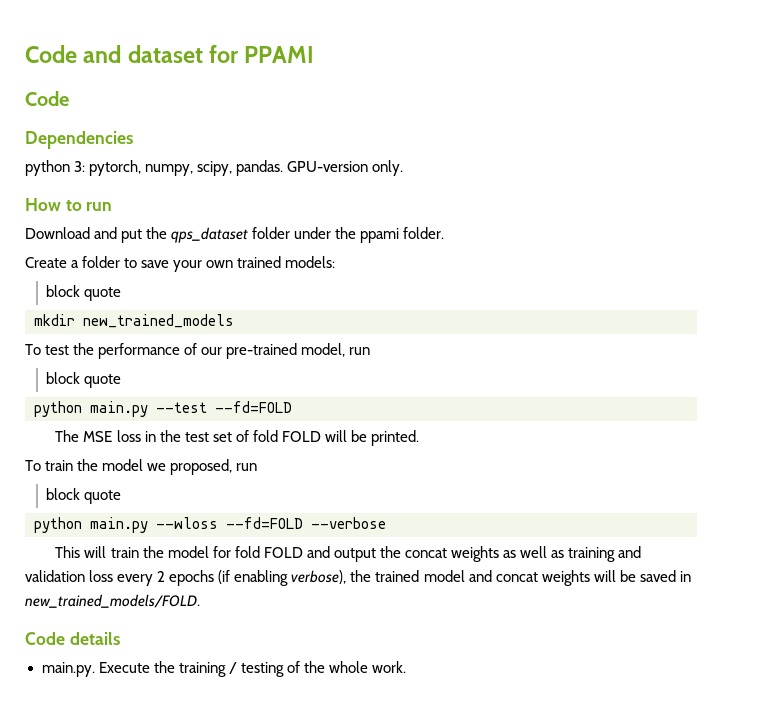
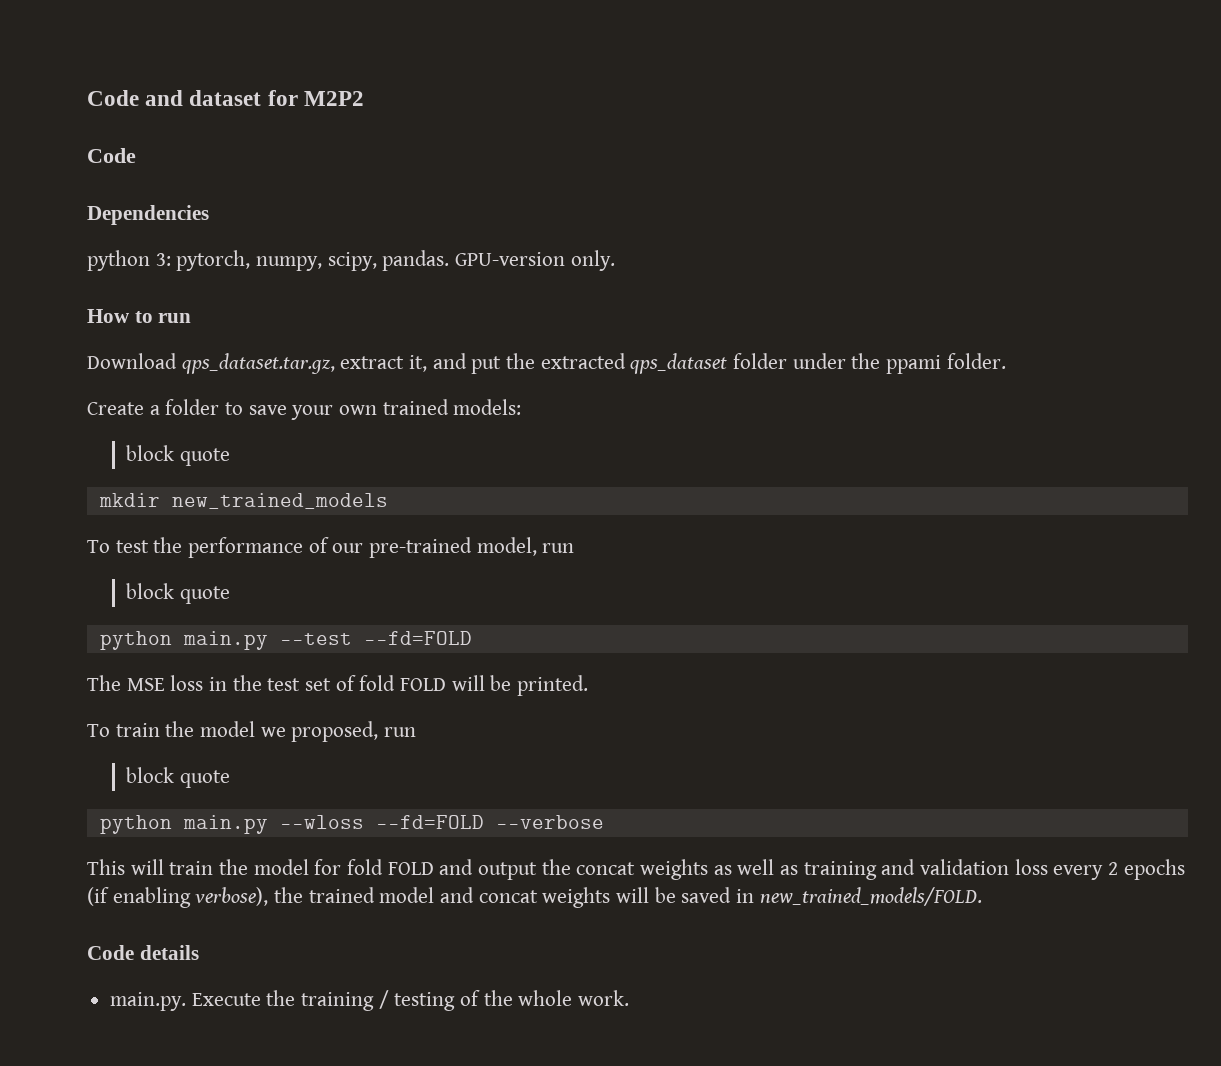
- Code and dataset for PPAMI
+ Code and dataset for M2P2
- Download and put the qps_dataset folder under the ppami folder.
+ Download qps_dataset.tar.gz, extract it, and put the extracted qps_dataset folder under the ppami folder.

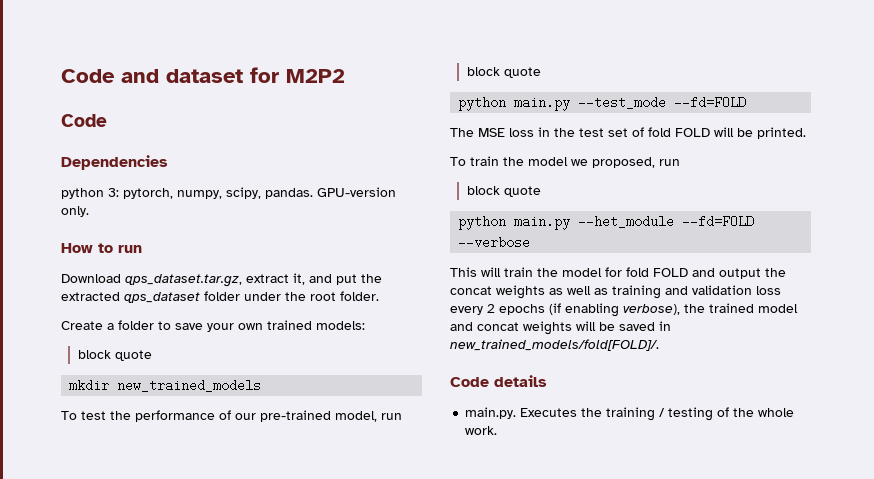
- Download qps_dataset.tar.gz, extract it, and put the extracted qps_dataset folder under the ppami folder.
+ Download qps_dataset.tar.gz, extract it, and put the extracted qps_dataset folder under the root folder.
- python main.py --test --fd=FOLD
+ python main.py --test_mode --fd=FOLD
- python main.py --wloss --fd=FOLD --verbose
+ python main.py --het_module --fd=FOLD --verbose
- This will train the model for fold FOLD and output the concat weights as well as training and validation loss every 2 epochs (if enabling verbose), the trained model and concat weights will be saved in new_trained_models/FOLD.
+ This will train the model for fold FOLD and output the concat weights as well as training and validation loss every 2 epochs (if enabling verbose), the trained model and concat weights will be saved in new_trained_models/fold[FOLD]/.
- main.py. Execute the training / testing of the whole work.
+ main.py. Executes the training / testing of the whole work.

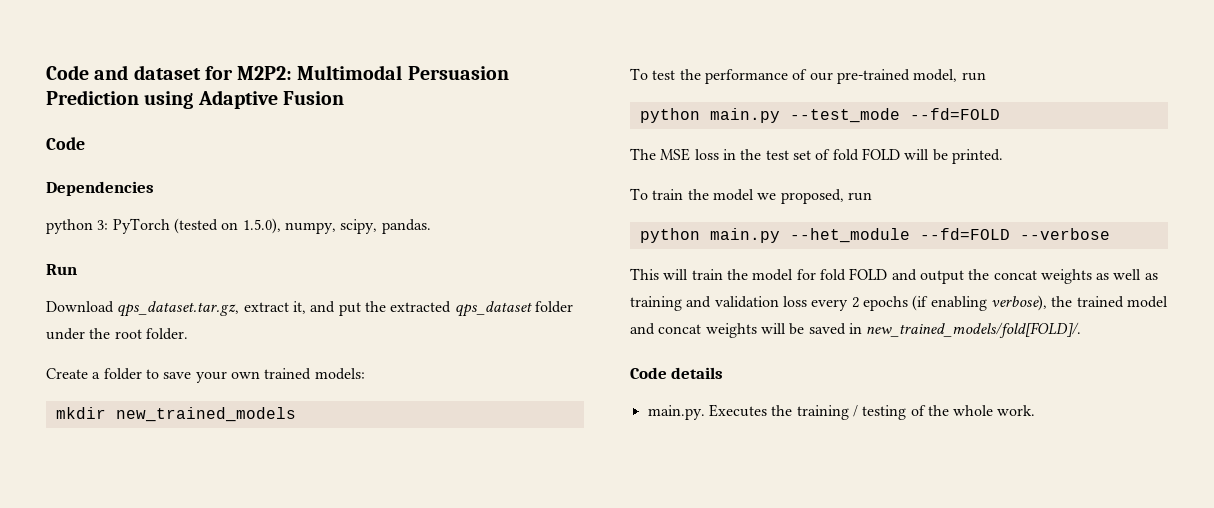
- Code and dataset for M2P2
+ Code and dataset for M2P2: Multimodal Persuasion Prediction using Adaptive Fusion
- python 3: pytorch, numpy, scipy, pandas. GPU-version only.
- How to run
+ python 3: PyTorch (tested on 1.5.0), numpy, scipy, pandas.
+ Run
  Create a folder to save your own trained models:
- block quote
  To test the performance of our pre-trained model, run
- block quote
  To train the model we proposed, run
- block quote

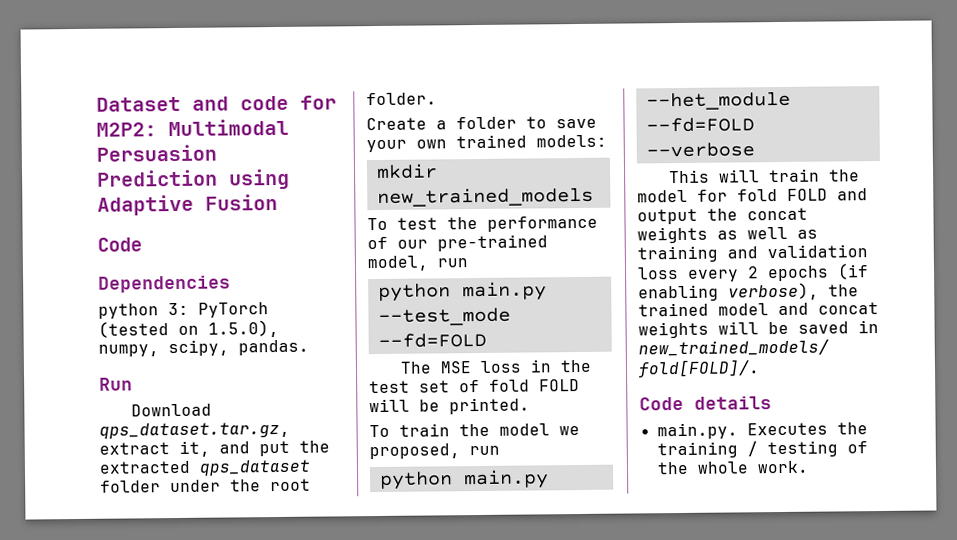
- Code and dataset for M2P2: Multimodal Persuasion Prediction using Adaptive Fusion
+ Dataset and code for M2P2: Multimodal Persuasion Prediction using Adaptive Fusion

